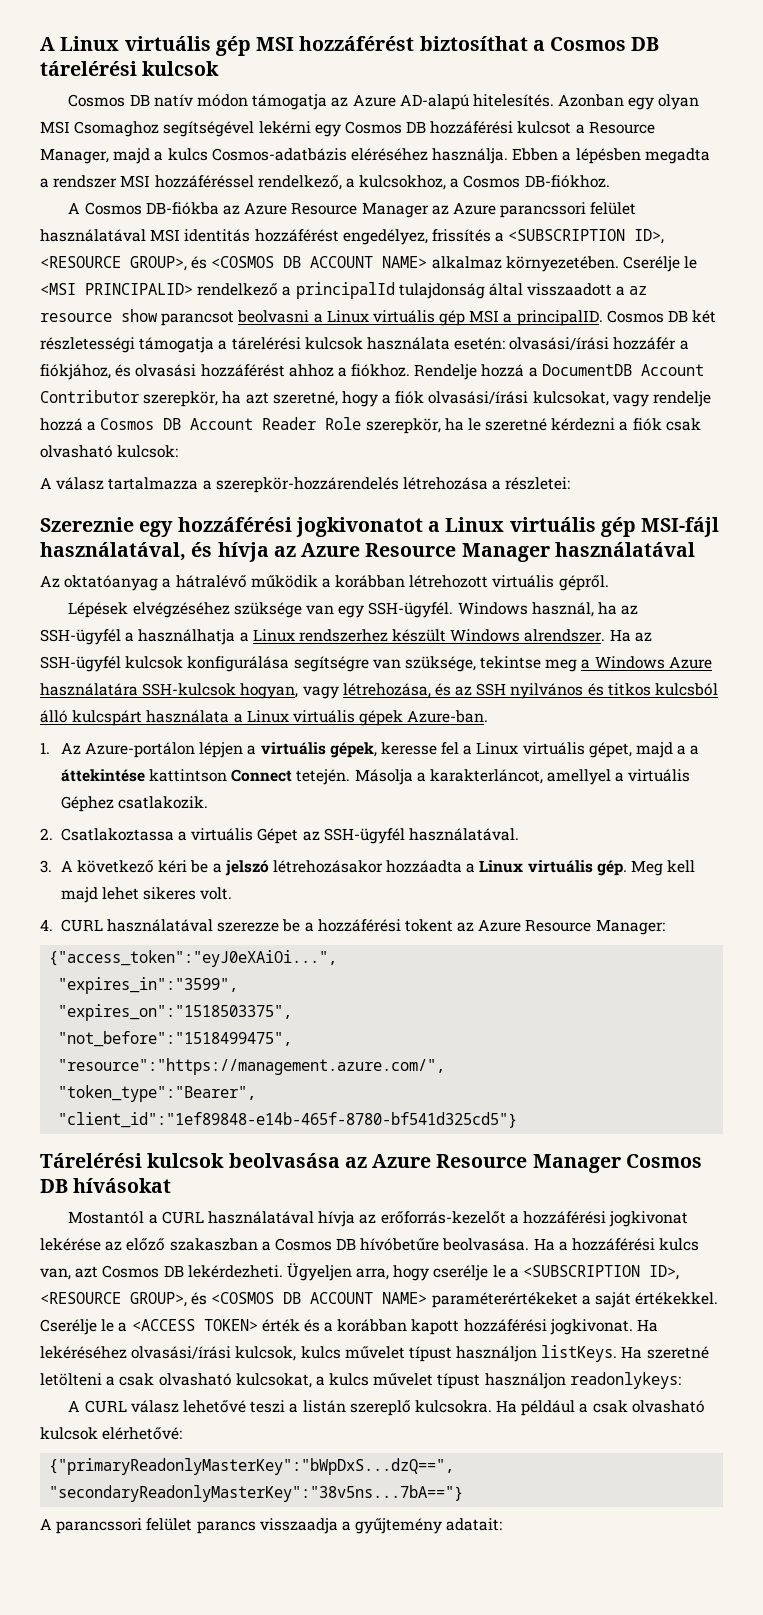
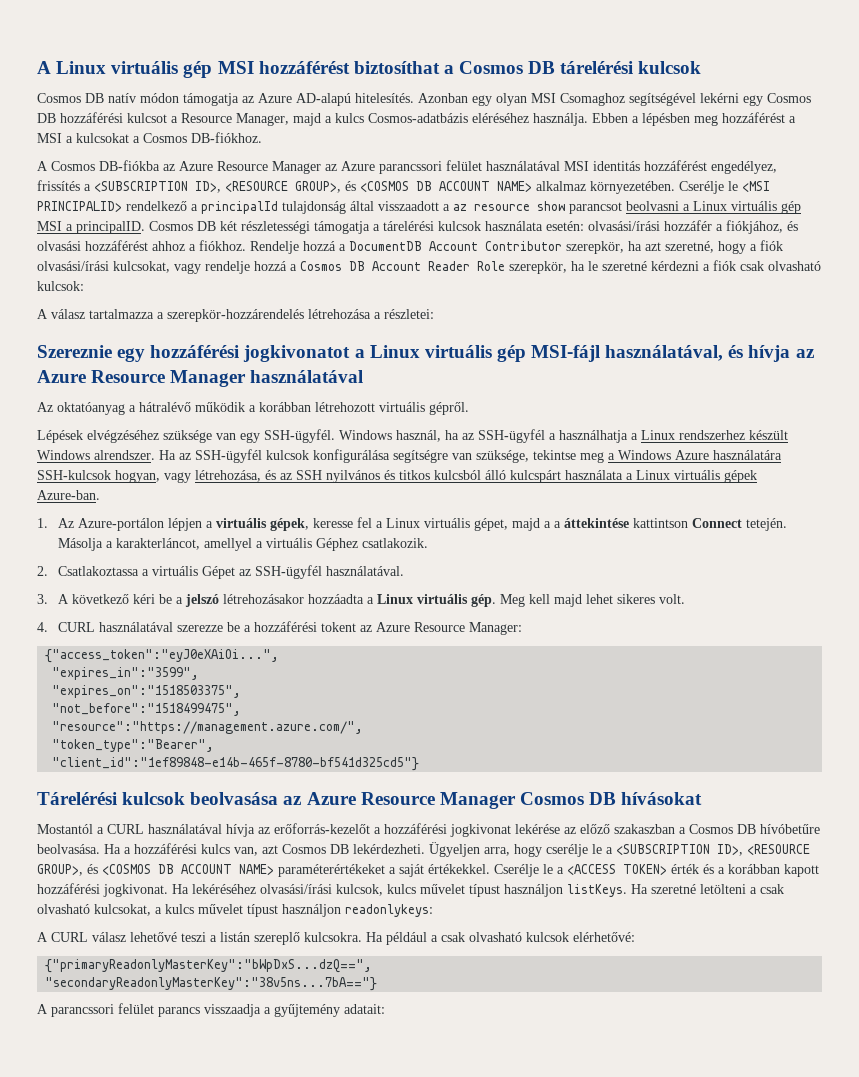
- Ebben a lépésben megadta a rendszer MSI hozzáféréssel rendelkező, a kulcsokhoz, a Cosmos DB-fiókhoz.
+ Ebben a lépésben meg hozzáférést a MSI a kulcsokat a Cosmos DB-fiókhoz.

